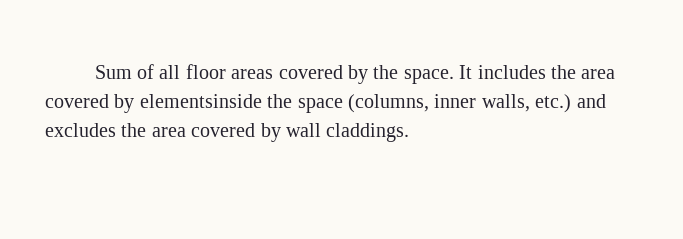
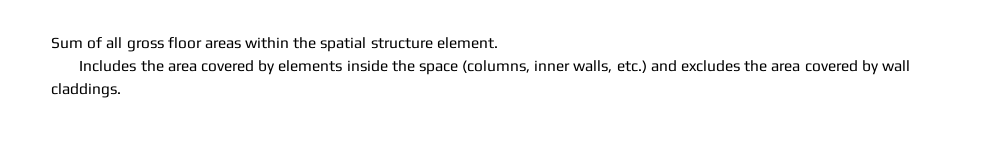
- Sum of all floor areas covered by the space. It includes the area covered by elementsinside the space (columns, inner walls, etc.) and excludes the area covered by wall claddings.
+ Sum of all gross floor areas within the spatial structure element.
+ Includes the area covered by elements inside the space (columns, inner walls, etc.) and excludes the area covered by wall claddings.

